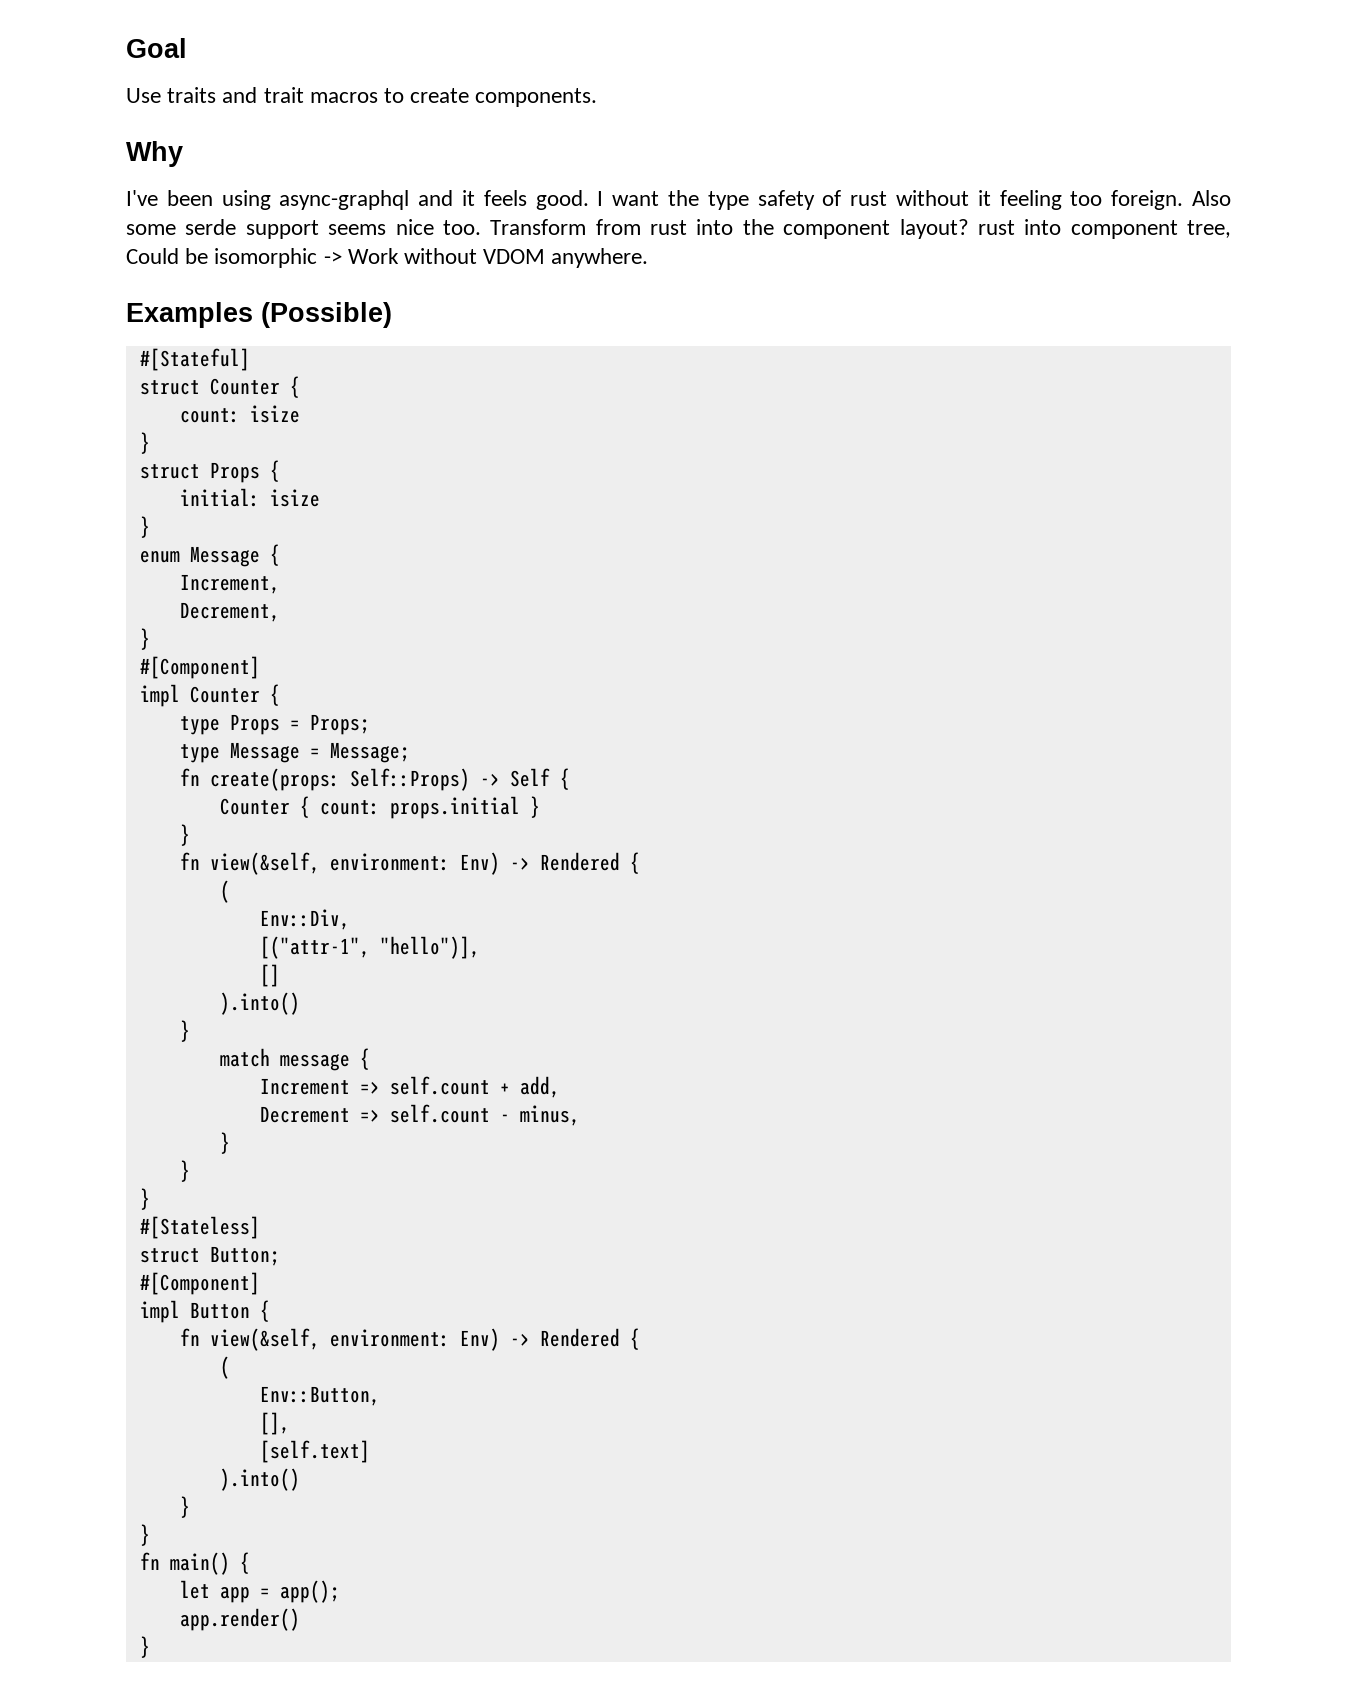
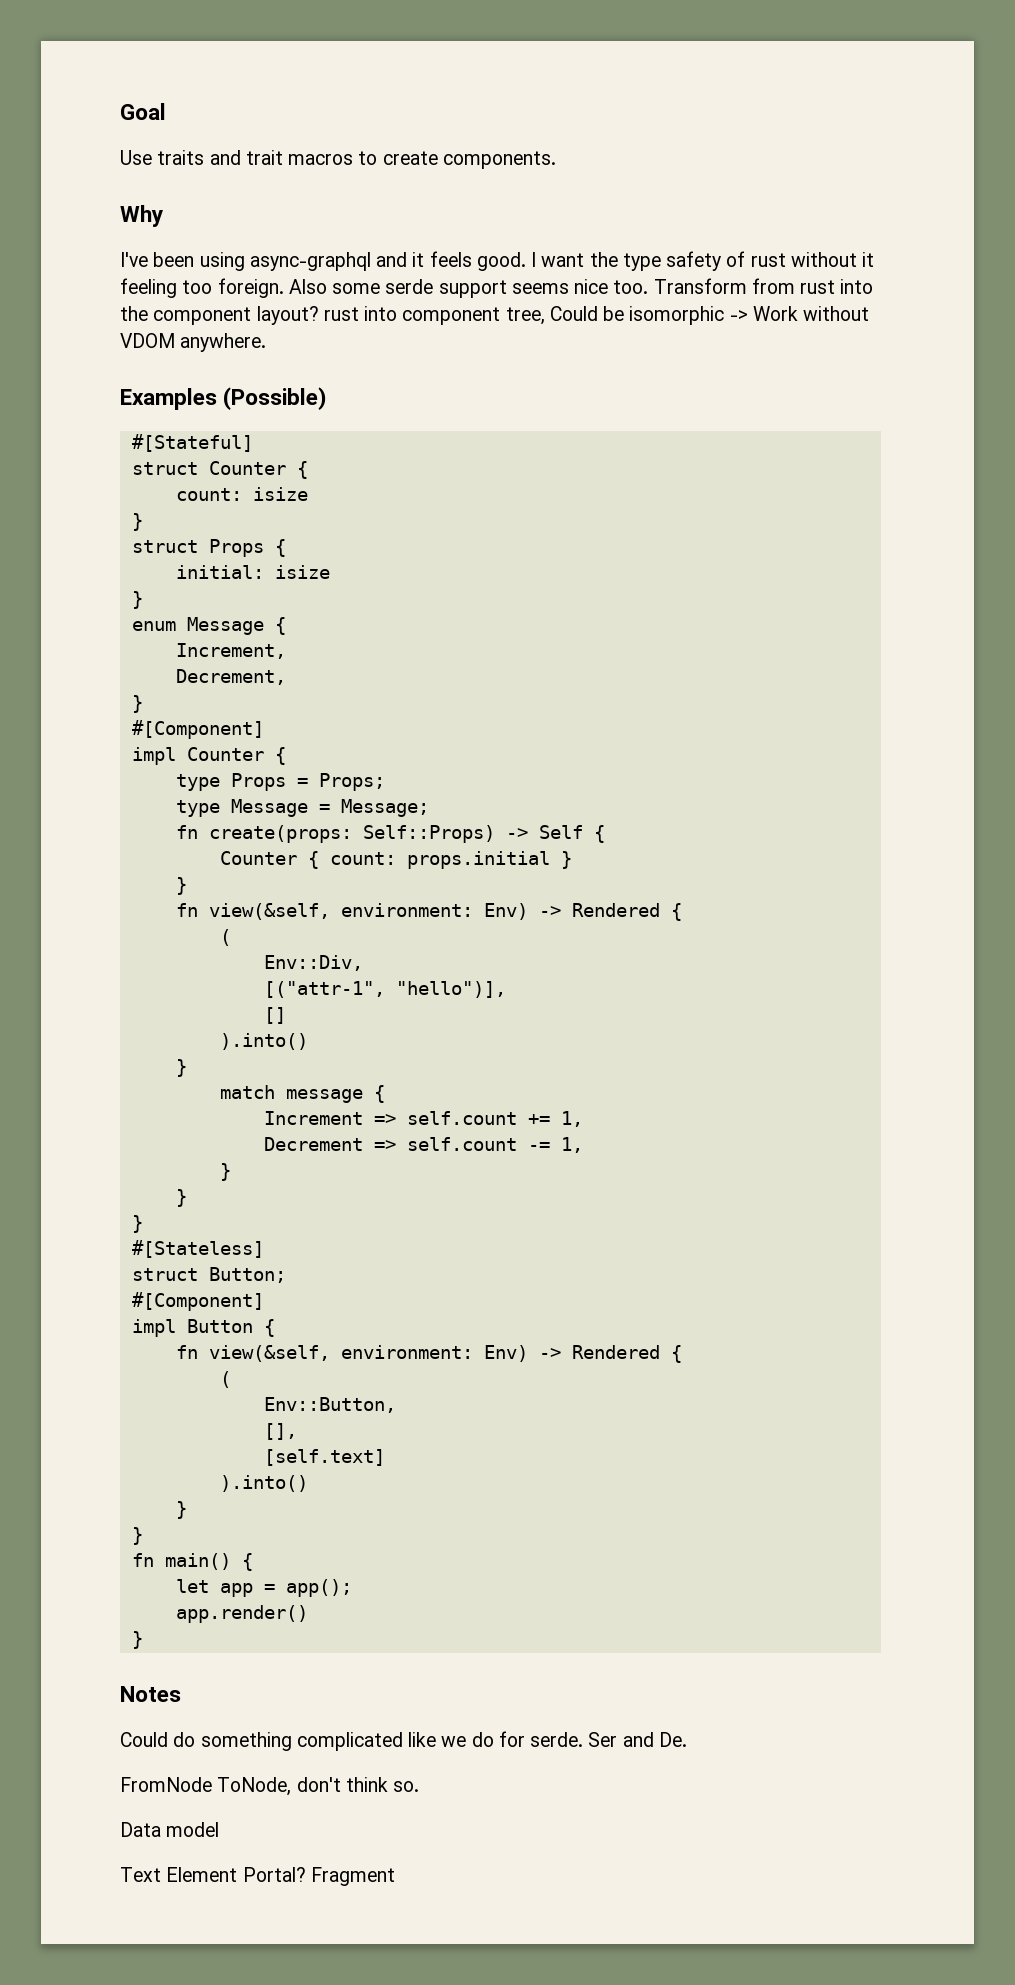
- Increment => self.count + add,
+ Increment => self.count += 1,
- Decrement => self.count - minus,
+ Decrement => self.count -= 1,
+ Notes
+ Could do something complicated like we do for serde. Ser and De.
+ FromNode ToNode, don't think so.
+ Data model
+ Text Element Portal? Fragment

